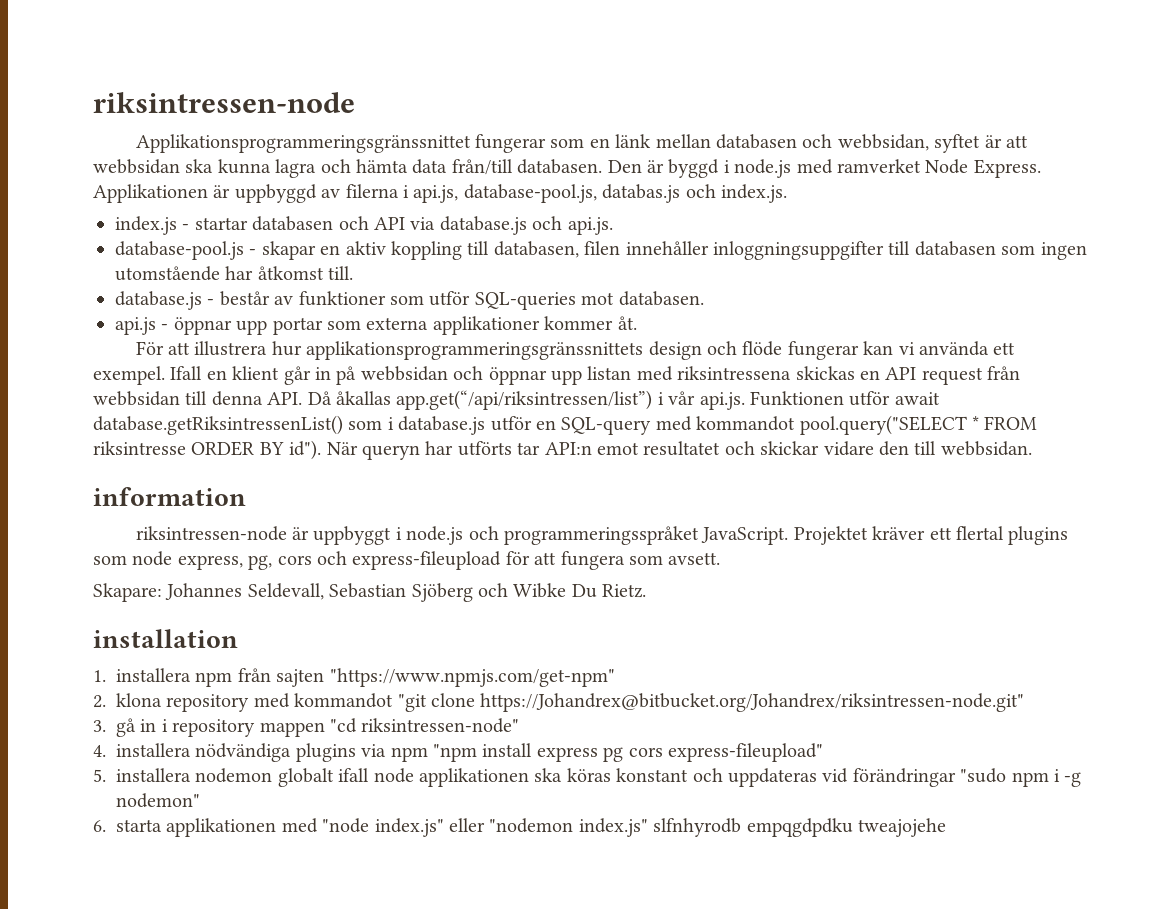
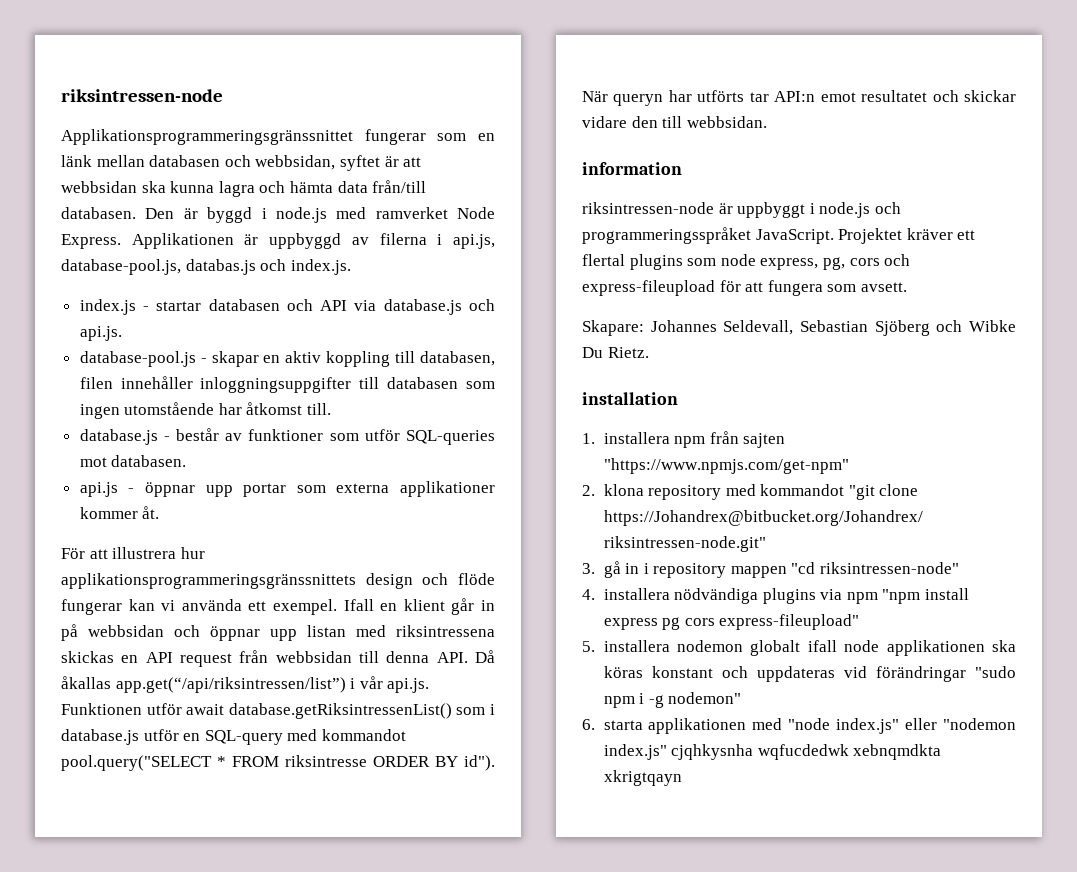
- 6. starta applikationen med "node index.js" eller "nodemon index.js" slfnhyrodb empqgdpdku tweajojehe
+ 6. starta applikationen med "node index.js" eller "nodemon index.js" cjqhkysnha wqfucdedwk xebnqmdkta xkrigtqayn

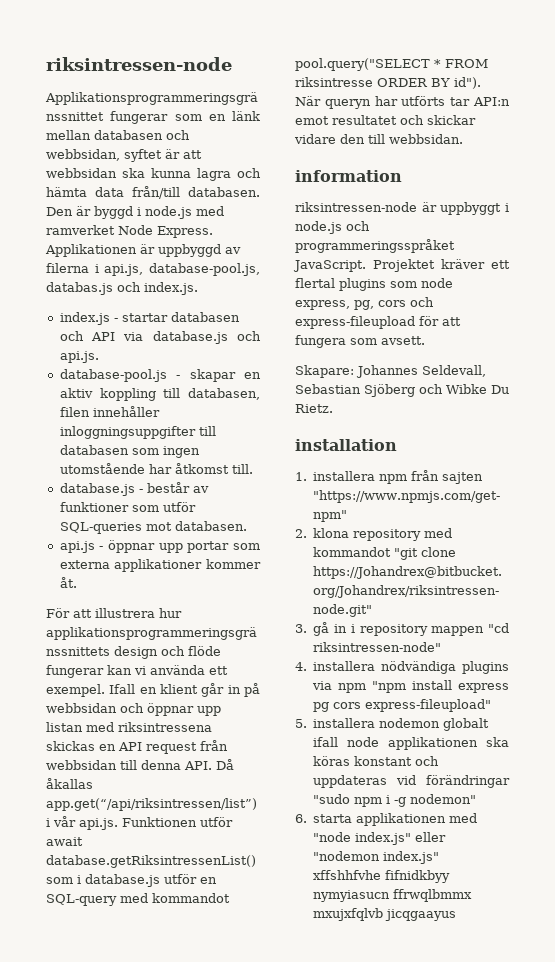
- 6. starta applikationen med "node index.js" eller "nodemon index.js" cjqhkysnha wqfucdedwk xebnqmdkta xkrigtqayn
+ 6. starta applikationen med "node index.js" eller "nodemon index.js" xffshhfvhe fifnidkbyy nymyiasucn ffrwqlbmmx mxujxfqlvb jicqgaayus

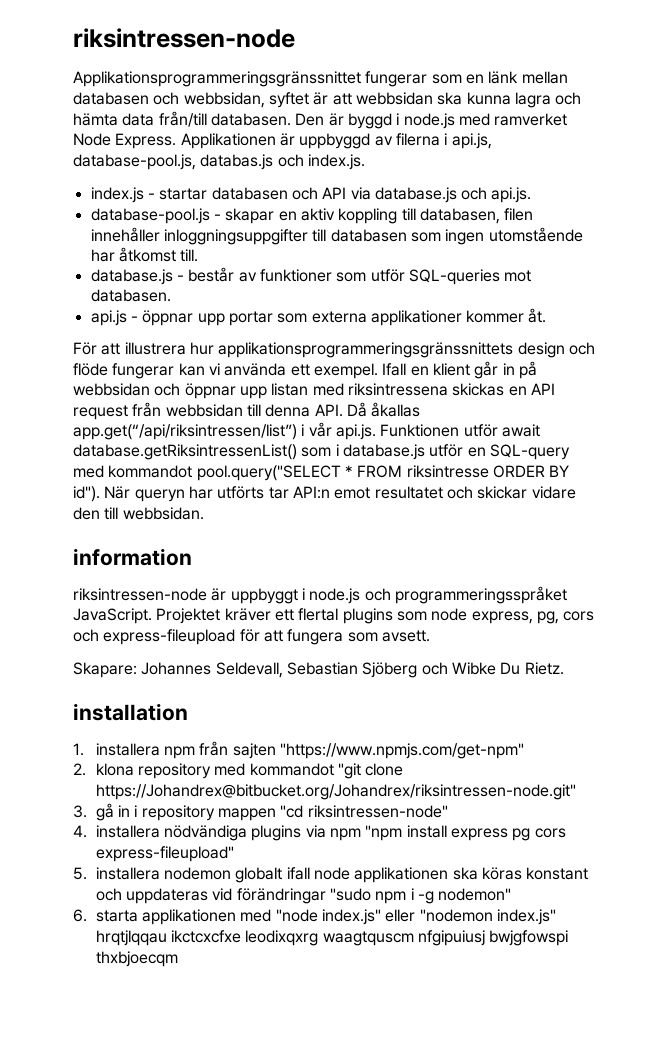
- 6. starta applikationen med "node index.js" eller "nodemon index.js" xffshhfvhe fifnidkbyy nymyiasucn ffrwqlbmmx mxujxfqlvb jicqgaayus
+ 6. starta applikationen med "node index.js" eller "nodemon index.js" hrqtjlqqau ikctcxcfxe leodixqxrg waagtquscm nfgipuiusj bwjgfowspi thxbjoecqm

